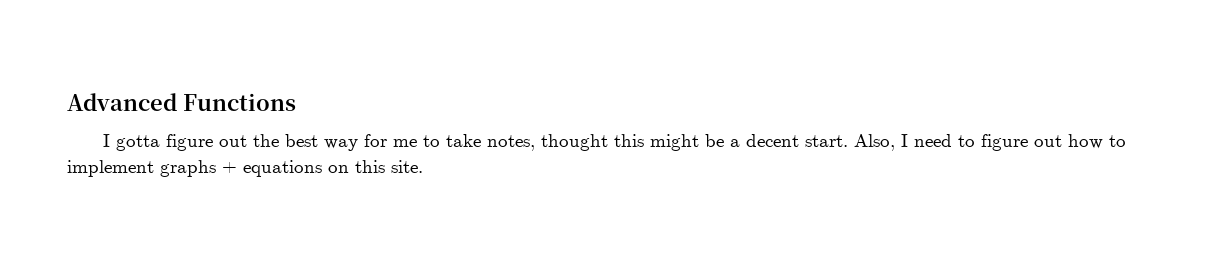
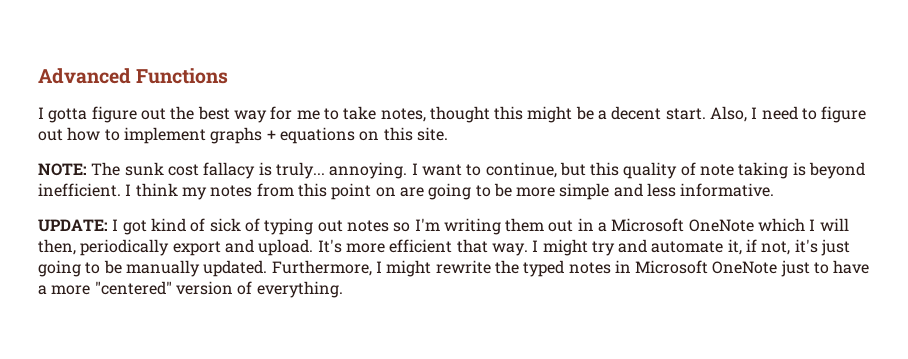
+ NOTE: The sunk cost fallacy is truly... annoying. I want to continue, but this quality of note taking is beyond inefficient. I think my notes from this point on are going to be more simple and less informative.
+ UPDATE: I got kind of sick of typing out notes so I'm writing them out in a Microsoft OneNote which I will then, periodically export and upload. It's more efficient that way. I might try and automate it, if not, it's just going to be manually updated. Furthermore, I might rewrite the typed notes in Microsoft OneNote just to have a more "centered" version of everything.

